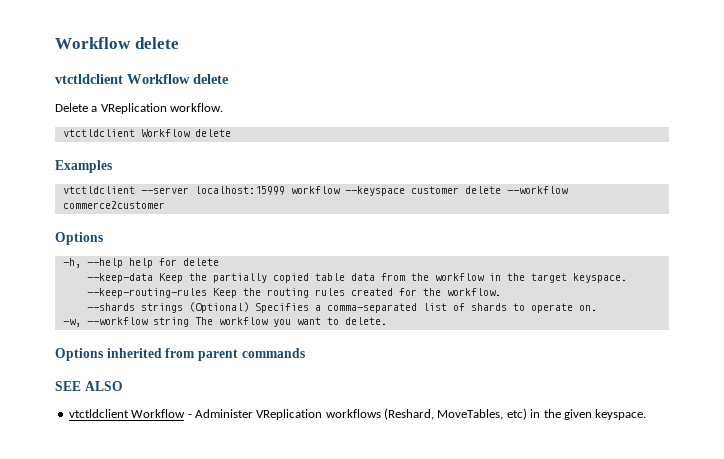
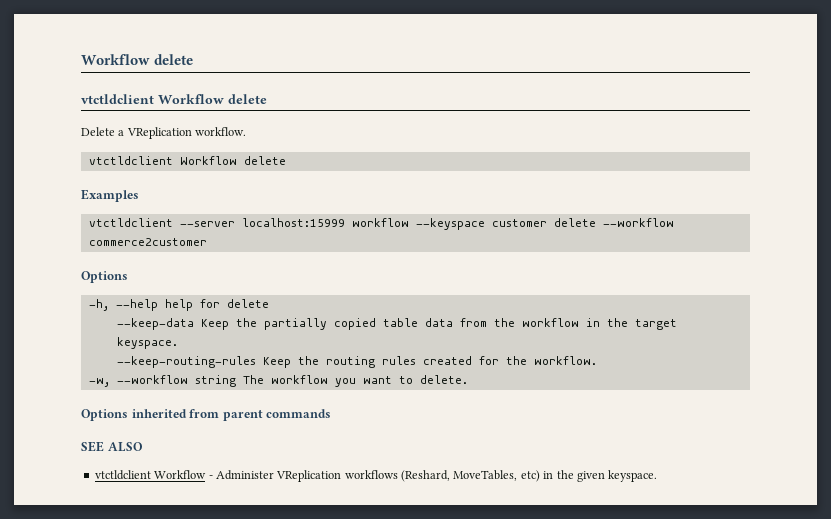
- --shards strings (Optional) Specifies a comma-separated list of shards to operate on.

